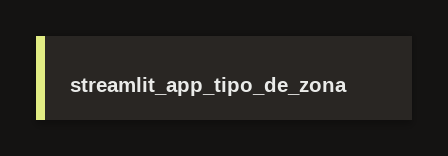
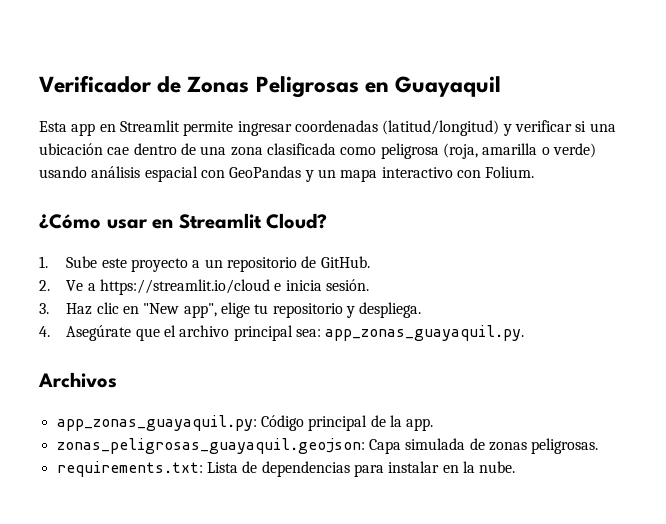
- streamlit_app_tipo_de_zona
+ Verificador de Zonas Peligrosas en Guayaquil
+ Esta app en Streamlit permite ingresar coordenadas (latitud/longitud) y verificar si una ubicación cae dentro de una zona clasificada como peligrosa (roja, amarilla o verde) usando análisis espacial con GeoPandas y un mapa interactivo con Folium.
+ ¿Cómo usar en Streamlit Cloud?
+ 1. Sube este proyecto a un repositorio de GitHub.
+ 2. Ve a https://streamlit.io/cloud e inicia sesión.
+ 3. Haz clic en "New app", elige tu repositorio y despliega.
+ 4. Asegúrate que el archivo principal sea: app_zonas_guayaquil.py.
+ Archivos
+ app_zonas_guayaquil.py: Código principal de la app.
+ zonas_peligrosas_guayaquil.geojson: Capa simulada de zonas peligrosas.
+ requirements.txt: Lista de dependencias para instalar en la nube.

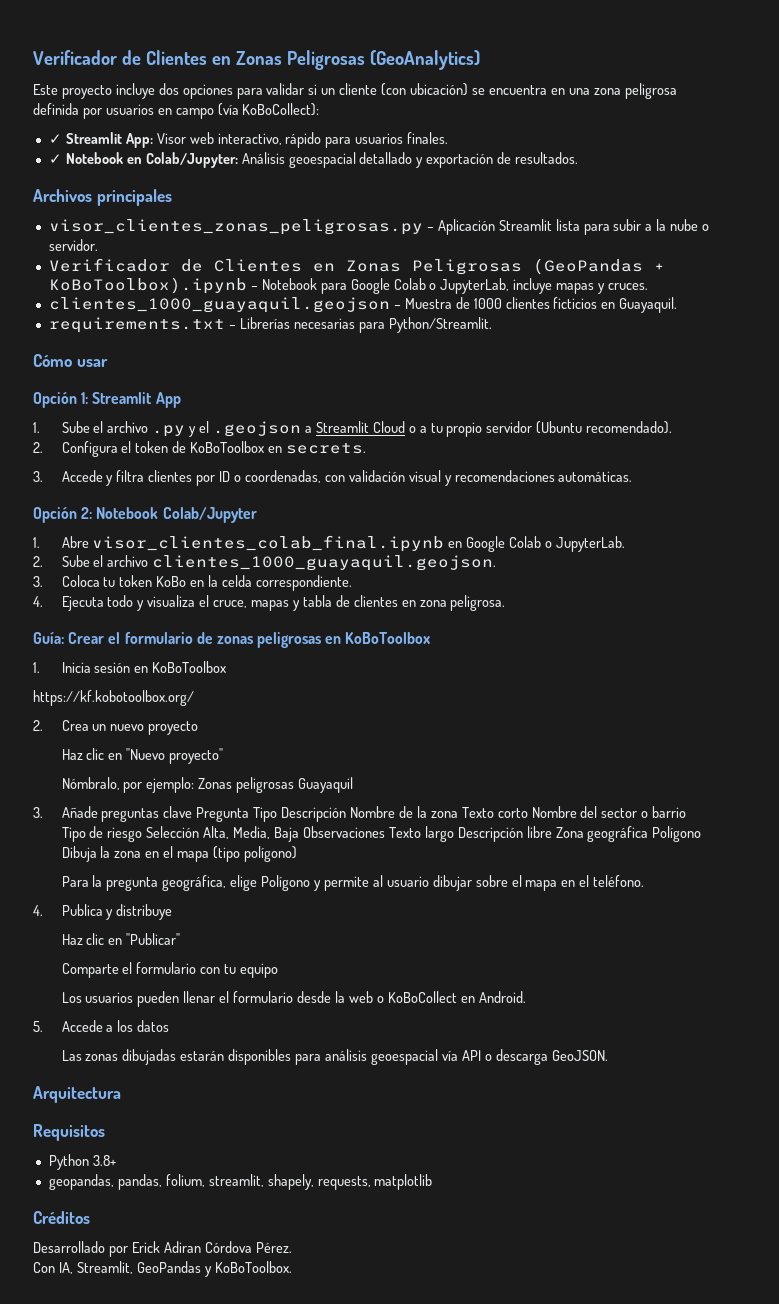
- Verificador de Zonas Peligrosas en Guayaquil
- Esta app en Streamlit permite ingresar coordenadas (latitud/longitud) y verificar si una ubicación cae dentro de una zona clasificada como peligrosa (roja, amarilla o verde) usando análisis espacial con GeoPandas y un mapa interactivo con Folium.
- ¿Cómo usar en Streamlit Cloud?
- 1. Sube este proyecto a un repositorio de GitHub.
- 2. Ve a https://streamlit.io/cloud e inicia sesión.
- 3. Haz clic en "New app", elige tu repositorio y despliega.
- 4. Asegúrate que el archivo principal sea: app_zonas_guayaquil.py.
- Archivos
- app_zonas_guayaquil.py: Código principal de la app.
- zonas_peligrosas_guayaquil.geojson: Capa simulada de zonas peligrosas.
- requirements.txt: Lista de dependencias para instalar en la nube.
+ Verificador de Clientes en Zonas Peligrosas (GeoAnalytics)
+ Este proyecto incluye dos opciones para validar si un cliente (con ubicación) se encuentra en una zona peligrosa definida por usuarios en campo (vía KoBoCollect):
+ ✓ Streamlit App: Visor web interactivo, rápido para usuarios finales.
+ ✓ Notebook en Colab/Jupyter: Análisis geoespacial detallado y exportación de resultados.
+ Archivos principales
+ visor_clientes_zonas_peligrosas.py – Aplicación Streamlit lista para subir a la nube o servidor.
+ Verificador de Clientes en Zonas Peligrosas (GeoPandas + KoBoToolbox).ipynb – Notebook para Google Colab o JupyterLab, incluye mapas y cruces.
+ clientes_1000_guayaquil.geojson – Muestra de 1000 clientes ficticios en Guayaquil.
+ requirements.txt – Librerías necesarias para Python/Streamlit.
+ Cómo usar
+ Opción 1: Streamlit App
+ 1. Sube el archivo .py y el .geojson a Streamlit Cloud o a tu propio servidor (Ubuntu recomendado).
+ 2. Configura el token de KoBoToolbox en secrets.
+ 3. Accede y filtra clientes por ID o coordenadas, con validación visual y recomendaciones automáticas.
+ Opción 2: Notebook Colab/Jupyter
+ 1. Abre visor_clientes_colab_final.ipynb en Google Colab o JupyterLab.
+ 2. Sube el archivo clientes_1000_guayaquil.geojson.
+ 3. Coloca tu token KoBo en la celda correspondiente.
+ 4. Ejecuta todo y visualiza el cruce, mapas y tabla de clientes en zona peligrosa.
+ Guía: Crear el formulario de zonas peligrosas en KoBoToolbox
+ 1. Inicia sesión en KoBoToolbox
+ https://kf.kobotoolbox.org/
+ 2. Crea un nuevo proyecto
+ Haz clic en "Nuevo proyecto"
+ Nómbralo, por ejemplo: Zonas peligrosas Guayaquil
+ 3. Añade preguntas clave Pregunta Tipo Descripción Nombre de la zona Texto corto Nombre del sector o barrio Tipo de riesgo Selección Alta, Media, Baja Observaciones Texto largo Descripción libre Zona geográfica Polígono Dibuja la zona en el mapa (tipo polígono)
+ Para la pregunta geográfica, elige Polígono y permite al usuario dibujar sobre el mapa en el teléfono.
+ 4. Publica y distribuye
+ Haz clic en "Publicar"
+ Comparte el formulario con tu equipo
+ Los usuarios pueden llenar el formulario desde la web o KoBoCollect en Android.
+ 5. Accede a los datos
+ Las zonas dibujadas estarán disponibles para análisis geoespacial vía API o descarga GeoJSON.
+ Arquitectura
+ Requisitos
+ Python 3.8+
+ geopandas, pandas, folium, streamlit, shapely, requests, matplotlib
+ Créditos
+ Desarrollado por Erick Adiran Córdova Pérez.
+ Con IA, Streamlit, GeoPandas y KoBoToolbox.

